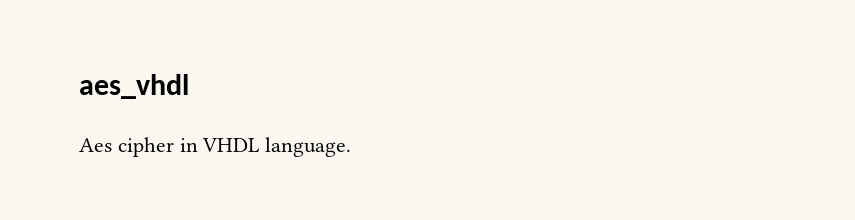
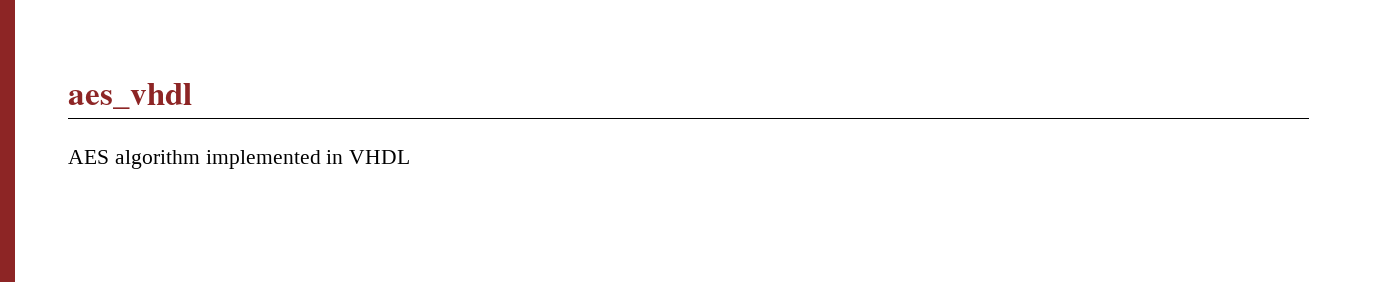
- Aes cipher in VHDL language.
+ AES algorithm implemented in VHDL

